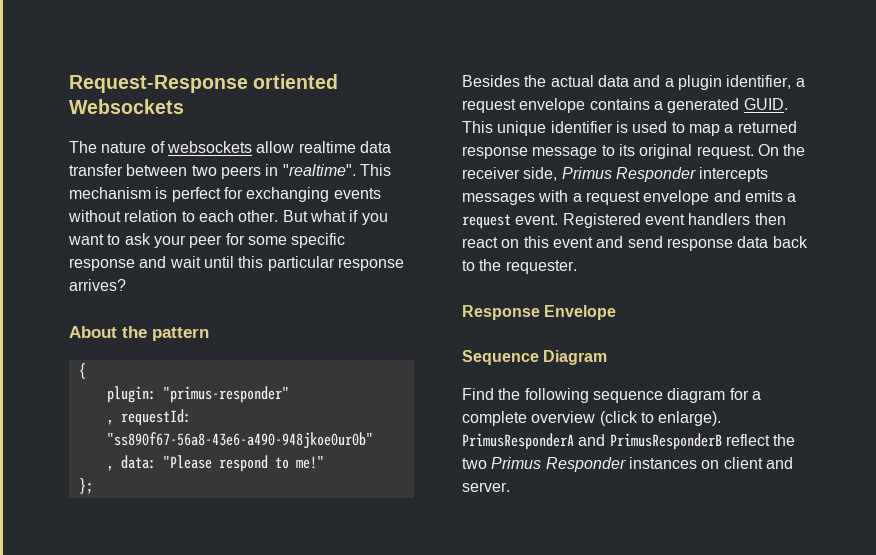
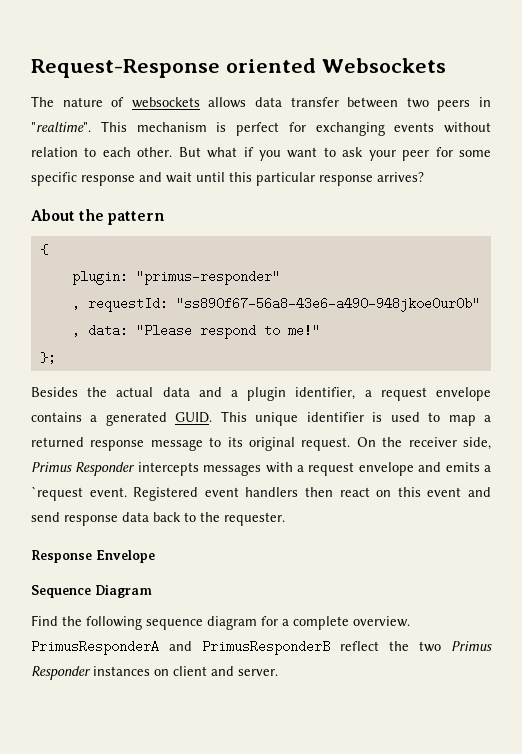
- Request-Response ortiented Websockets
+ Request-Response oriented Websockets
- The nature of websockets allow realtime data transfer between two peers in "realtime".
+ The nature of websockets allows data transfer between two peers in "realtime".
- On the receiver side, Primus Responder intercepts messages with a request envelope and emits a request event.
+ On the receiver side, Primus Responder intercepts messages with a request envelope and emits a `request event.
- Find the following sequence diagram for a complete overview (click to enlarge).
+ Find the following sequence diagram for a complete overview.

